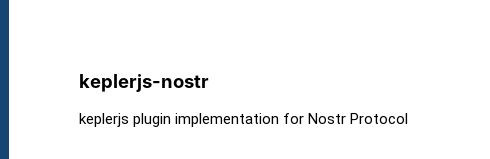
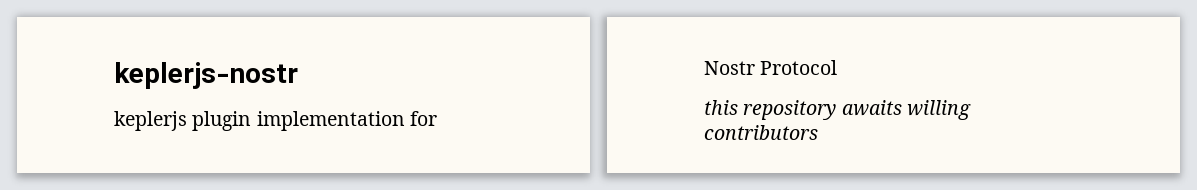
+ this repository awaits willing contributors

